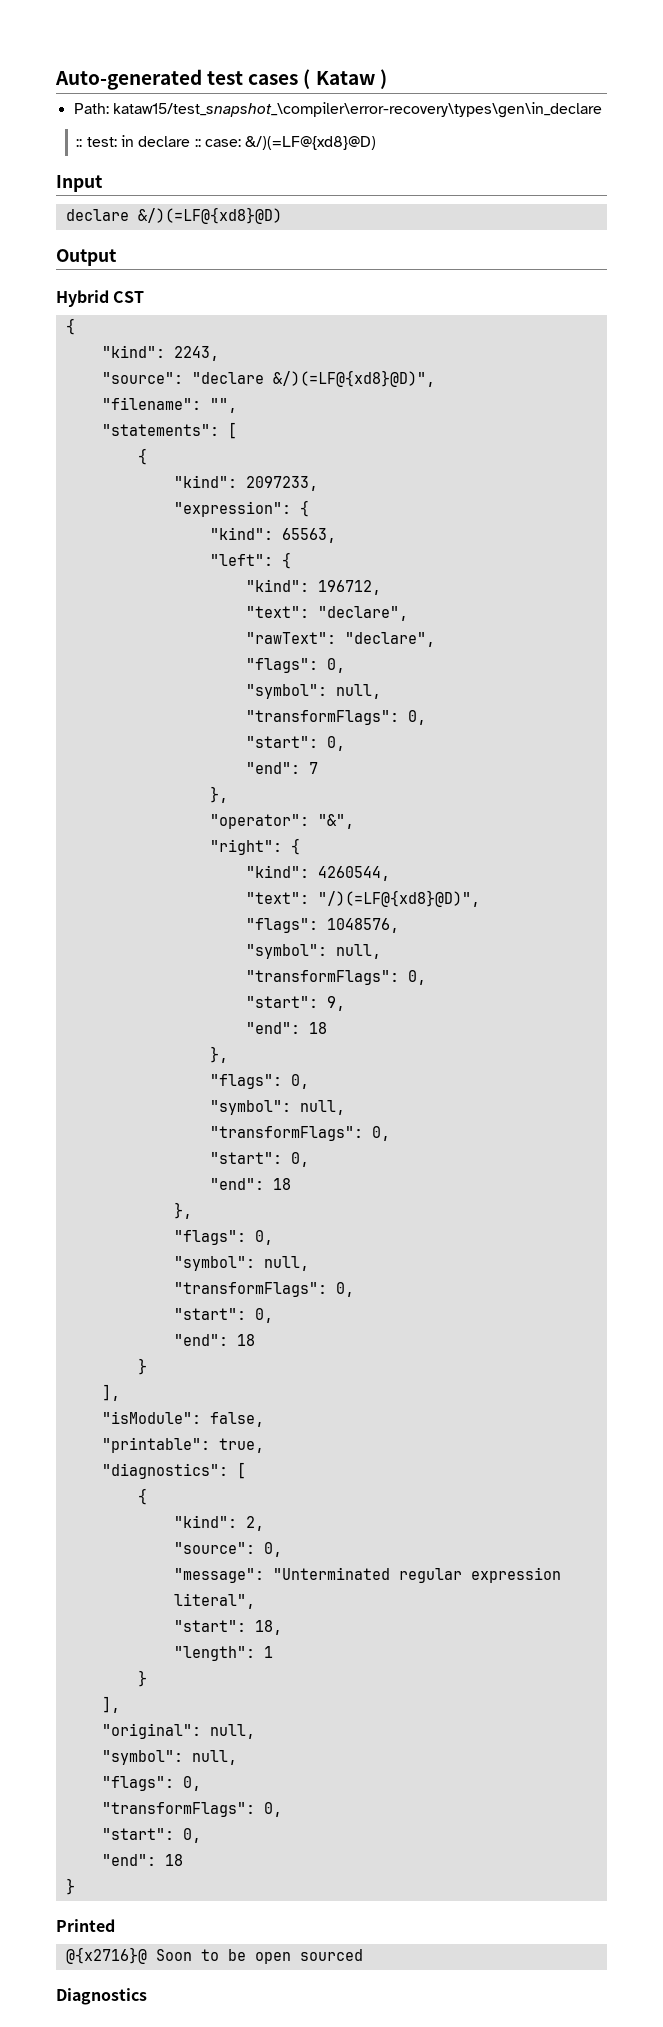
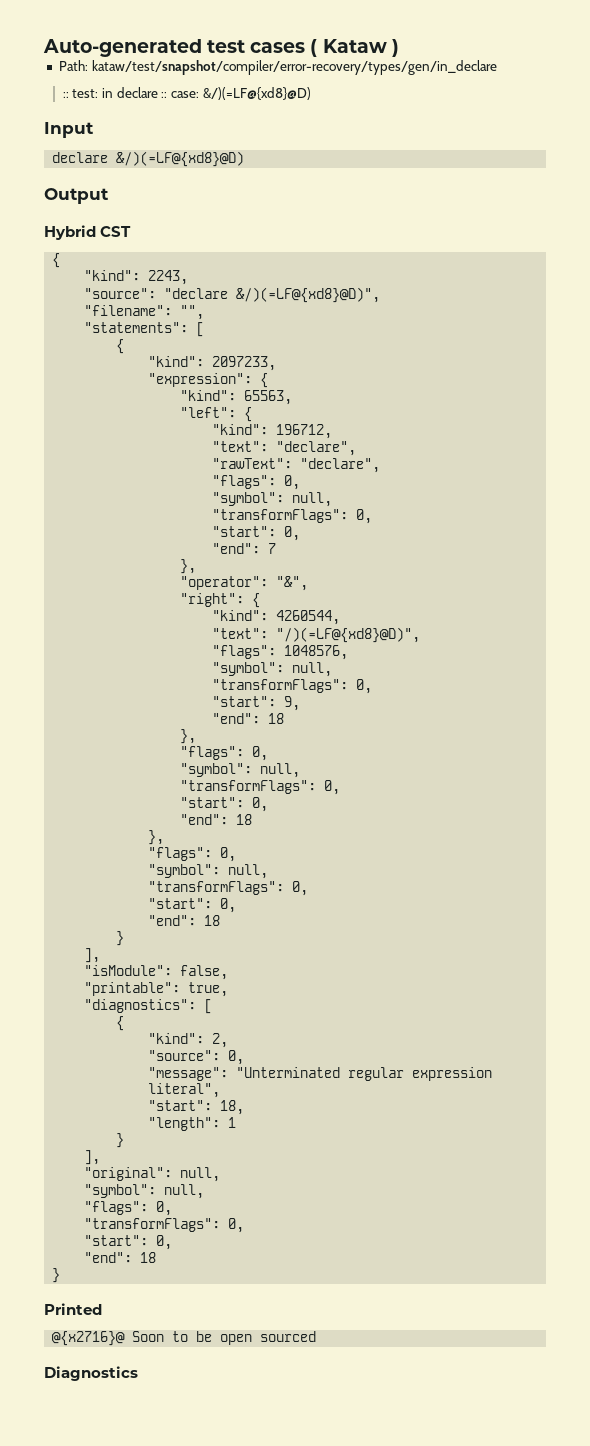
- Path: kataw15/test_snapshot_\compiler\error-recovery\types\gen\in_declare
+ Path: kataw/test/snapshot/compiler/error-recovery/types/gen/in_declare

